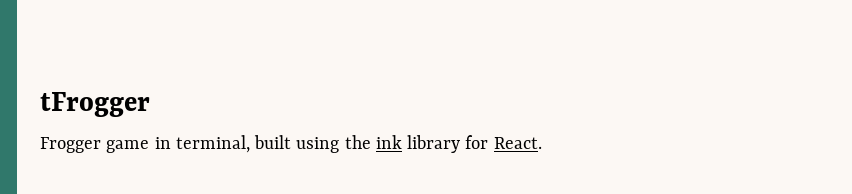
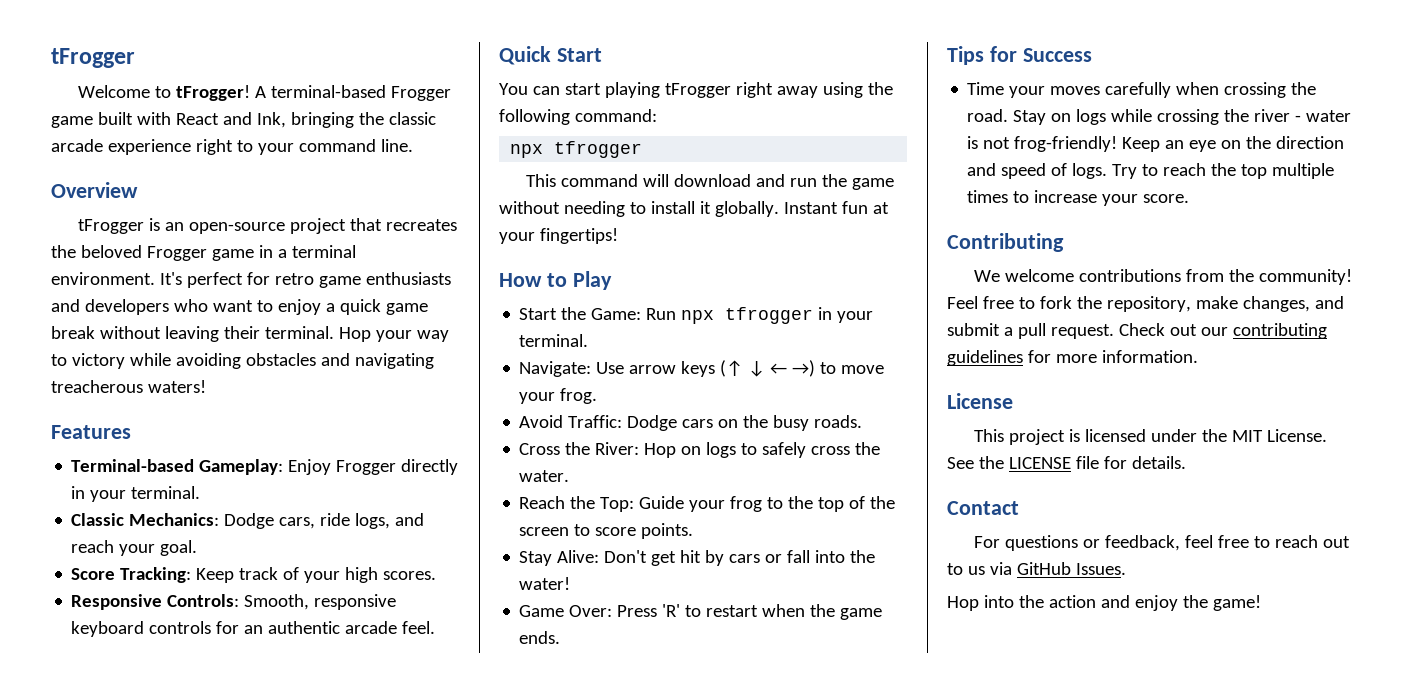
- Frogger game in terminal, built using the ink library for React.
+ Welcome to tFrogger! A terminal-based Frogger game built with React and Ink, bringing the classic arcade experience right to your command line.
+ Overview
+ tFrogger is an open-source project that recreates the beloved Frogger game in a terminal environment. It's perfect for retro game enthusiasts and developers who want to enjoy a quick game break without leaving their terminal. Hop your way to victory while avoiding obstacles and navigating treacherous waters!
+ Features
+ Terminal-based Gameplay: Enjoy Frogger directly in your terminal.
+ Classic Mechanics: Dodge cars, ride logs, and reach your goal.
+ Score Tracking: Keep track of your high scores.
+ Responsive Controls: Smooth, responsive keyboard controls for an authentic arcade feel.
+ Quick Start
+ You can start playing tFrogger right away using the following command:
+ npx tfrogger
+ This command will download and run the game without needing to install it globally. Instant fun at your fingertips!
+ How to Play
+ Start the Game: Run npx tfrogger in your terminal.
+ Navigate: Use arrow keys (↑ ↓ ← →) to move your frog.
+ Avoid Traffic: Dodge cars on the busy roads.
+ Cross the River: Hop on logs to safely cross the water.
+ Reach the Top: Guide your frog to the top of the screen to score points.
+ Stay Alive: Don't get hit by cars or fall into the water!
+ Game Over: Press 'R' to restart when the game ends.
+ Tips for Success
+ Time your moves carefully when crossing the road. Stay on logs while crossing the river - water is not frog-friendly! Keep an eye on the direction and speed of logs. Try to reach the top multiple times to increase your score.
+ Contributing
+ We welcome contributions from the community! Feel free to fork the repository, make changes, and submit a pull request. Check out our contributing guidelines for more information.
+ License
+ This project is licensed under the MIT License. See the LICENSE file for details.
+ Contact
+ For questions or feedback, feel free to reach out to us via GitHub Issues.
+ Hop into the action and enjoy the game!

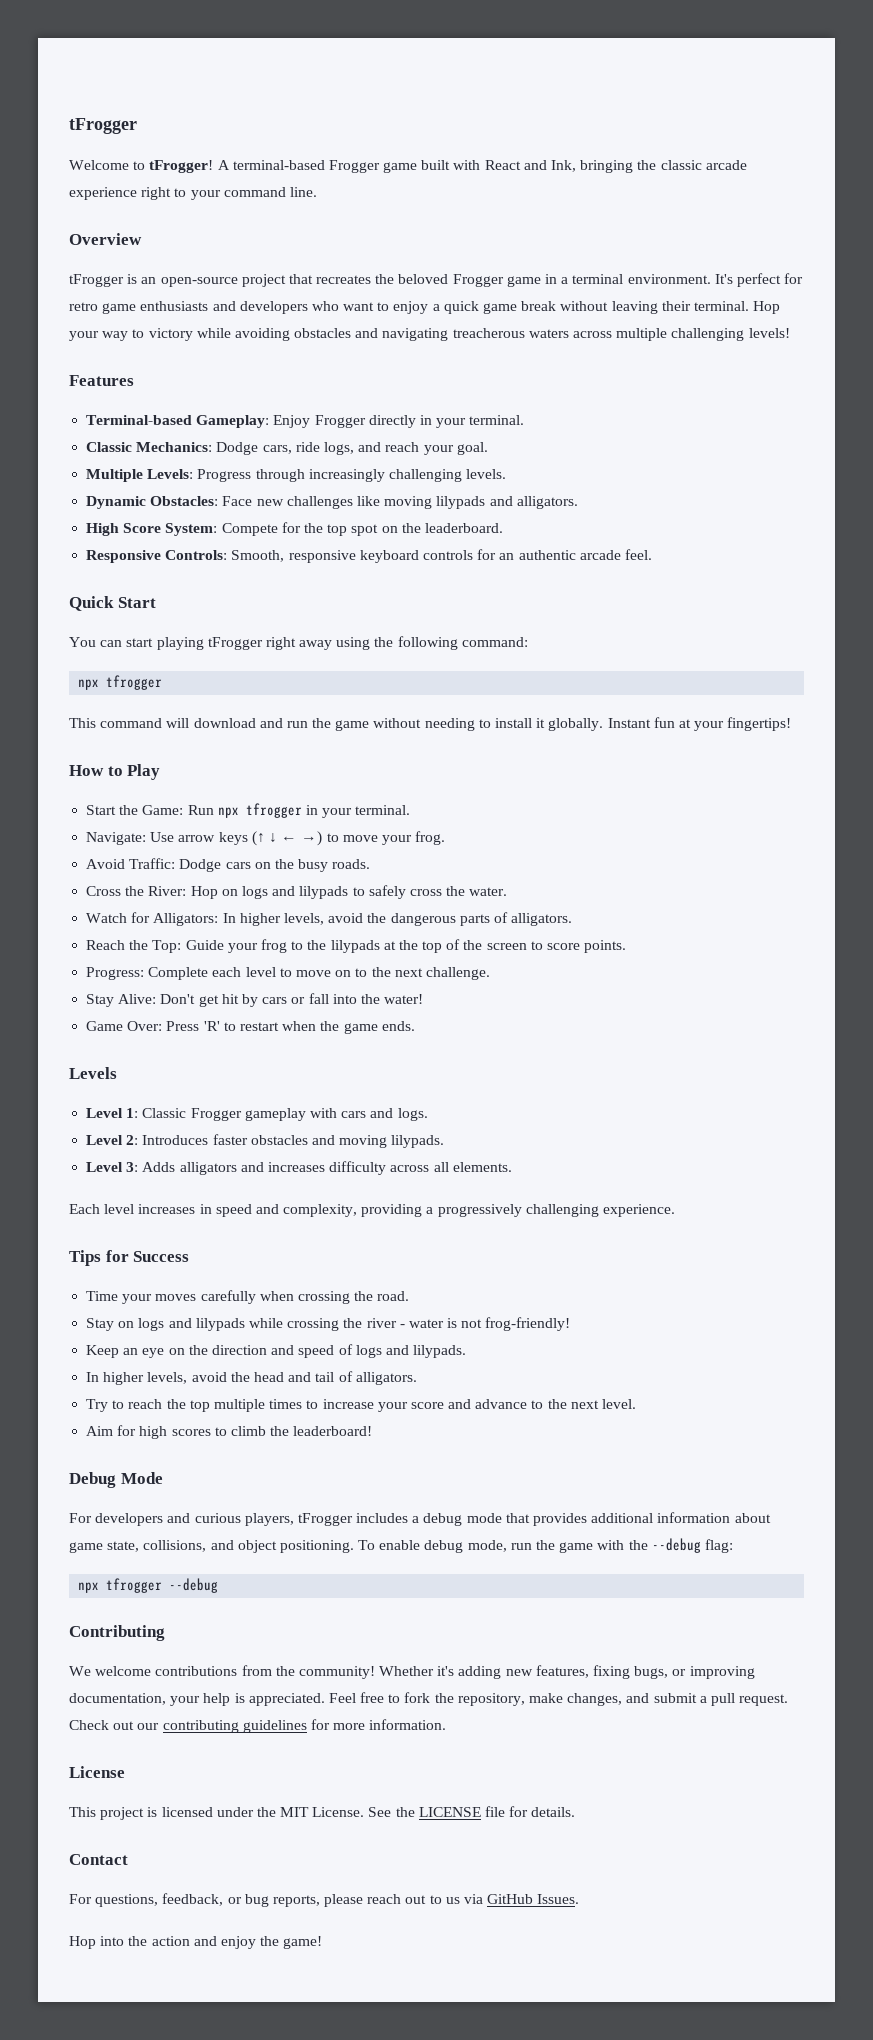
- Hop your way to victory while avoiding obstacles and navigating treacherous waters!
+ Hop your way to victory while avoiding obstacles and navigating treacherous waters across multiple challenging levels!
- Score Tracking: Keep track of your high scores.
+ Multiple Levels: Progress through increasingly challenging levels.
+ Dynamic Obstacles: Face new challenges like moving lilypads and alligators.
+ High Score System: Compete for the top spot on the leaderboard.
- Cross the River: Hop on logs to safely cross the water.
+ Cross the River: Hop on logs and lilypads to safely cross the water.
+ Watch for Alligators: In higher levels, avoid the dangerous parts of alligators.
- Reach the Top: Guide your frog to the top of the screen to score points.
+ Reach the Top: Guide your frog to the lilypads at the top of the screen to score points.
+ Progress: Complete each level to move on to the next challenge.
+ Levels
+ Level 1: Classic Frogger gameplay with cars and logs.
+ Level 2: Introduces faster obstacles and moving lilypads.
+ Level 3: Adds alligators and increases difficulty across all elements.
+ Each level increases in speed and complexity, providing a progressively challenging experience.
- Time your moves carefully when crossing the road. Stay on logs while crossing the river - water is not frog-friendly! Keep an eye on the direction and speed of logs. Try to reach the top multiple times to increase your score.
+ Time your moves carefully when crossing the road.
+ Stay on logs and lilypads while crossing the river - water is not frog-friendly!
+ Keep an eye on the direction and speed of logs and lilypads.
+ In higher levels, avoid the head and tail of alligators.
+ Try to reach the top multiple times to increase your score and advance to the next level.
+ Aim for high scores to climb the leaderboard!
+ Debug Mode
+ For developers and curious players, tFrogger includes a debug mode that provides additional information about game state, collisions, and object positioning. To enable debug mode, run the game with the --debug flag:
+ npx tfrogger --debug
+ Whether it's adding new features, fixing bugs, or improving documentation, your help is appreciated.
- For questions or feedback, feel free to reach out to us via GitHub Issues.
+ For questions, feedback, or bug reports, please reach out to us via GitHub Issues.

